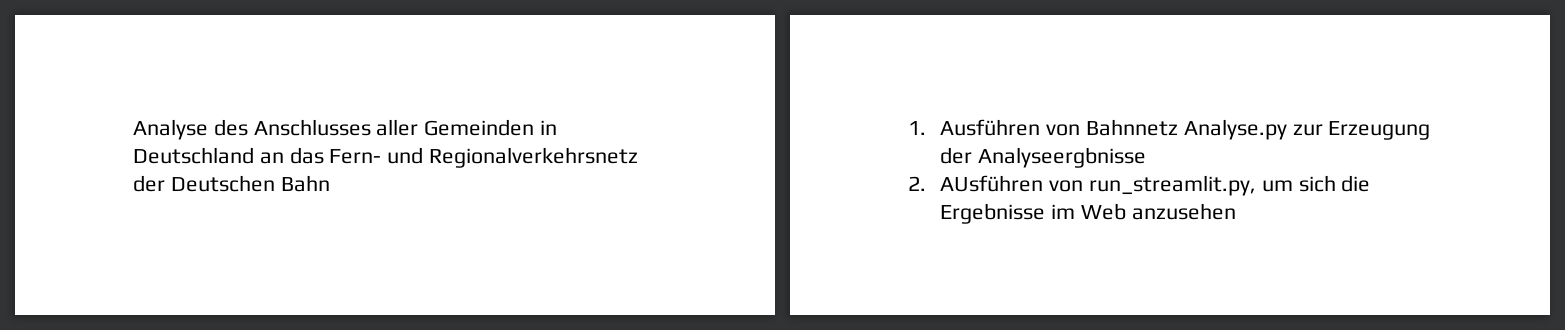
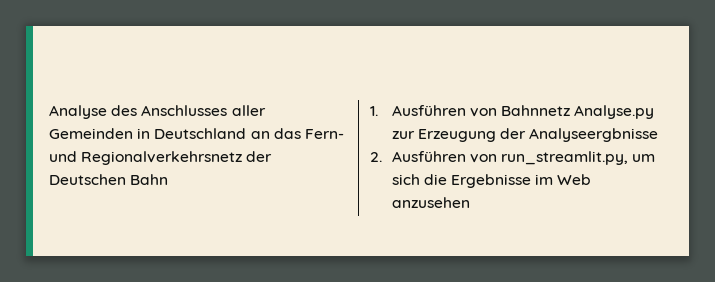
- 2. AUsführen von run_streamlit.py, um sich die Ergebnisse im Web anzusehen
+ 2. Ausführen von run_streamlit.py, um sich die Ergebnisse im Web anzusehen

